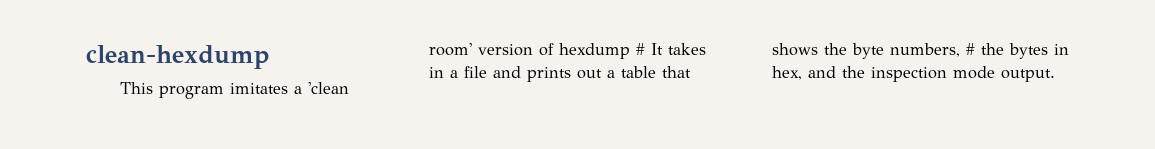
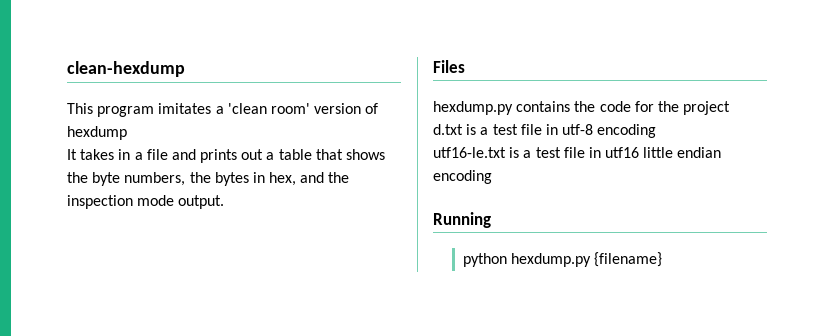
- This program imitates a 'clean room' version of hexdump # It takes in a file and prints out a table that shows the byte numbers, # the bytes in hex, and the inspection mode output.
+ This program imitates a 'clean room' version of hexdump
+ It takes in a file and prints out a table that shows the byte numbers, the bytes in hex, and the inspection mode output.
+ Files
+ hexdump.py contains the code for the project
+ d.txt is a test file in utf-8 encoding
+ utf16-le.txt is a test file in utf16 little endian encoding
+ Running
+ python hexdump.py {filename}

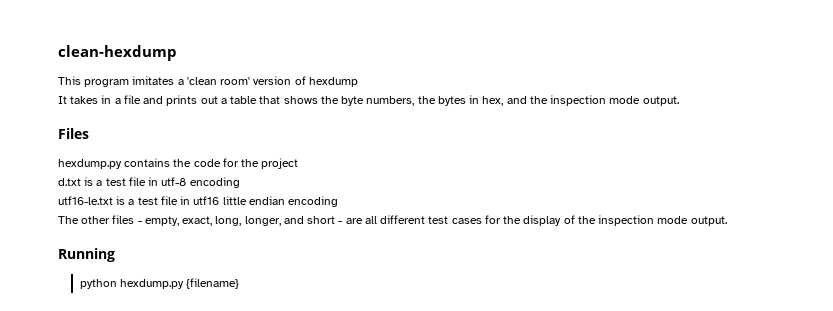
+ The other files - empty, exact, long, longer, and short - are all different test cases for the display of the inspection mode output.

